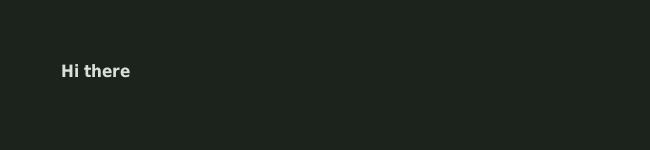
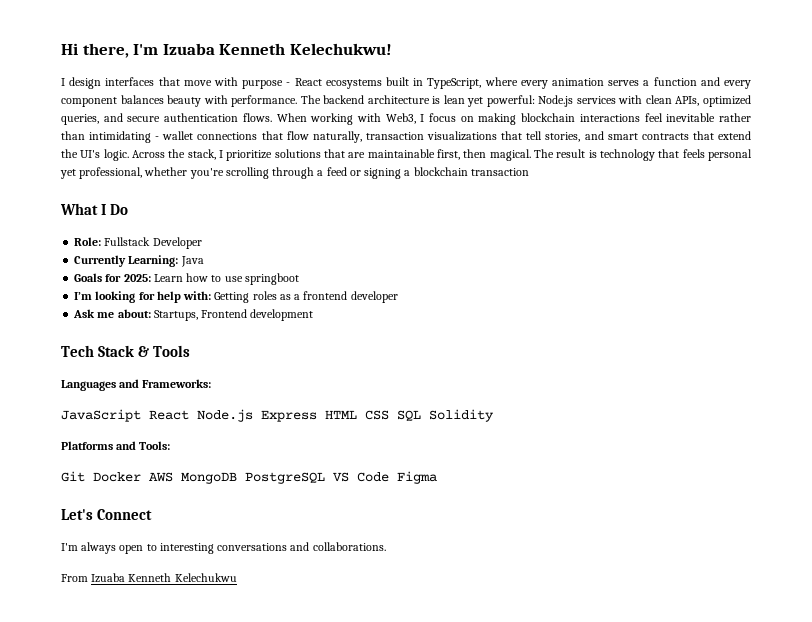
- Hi there
+ Hi there, I'm Izuaba Kenneth Kelechukwu!
+ I design interfaces that move with purpose - React ecosystems built in TypeScript, where every animation serves a function and every component balances beauty with performance. The backend architecture is lean yet powerful: Node.js services with clean APIs, optimized queries, and secure authentication flows. When working with Web3, I focus on making blockchain interactions feel inevitable rather than intimidating - wallet connections that flow naturally, transaction visualizations that tell stories, and smart contracts that extend the UI's logic. Across the stack, I prioritize solutions that are maintainable first, then magical. The result is technology that feels personal yet professional, whether you're scrolling through a feed or signing a blockchain transaction
+ What I Do
+ Role: Fullstack Developer
+ Currently Learning: Java
+ Goals for 2025: Learn how to use springboot
+ I’m looking for help with: Getting roles as a frontend developer
+ Ask me about: Startups, Frontend development
+ Tech Stack & Tools
+ Languages and Frameworks:
+ JavaScript React Node.js Express HTML CSS SQL Solidity
+ Platforms and Tools:
+ Git Docker AWS MongoDB PostgreSQL VS Code Figma
+ Let's Connect
+ I'm always open to interesting conversations and collaborations.
+ From Izuaba Kenneth Kelechukwu

